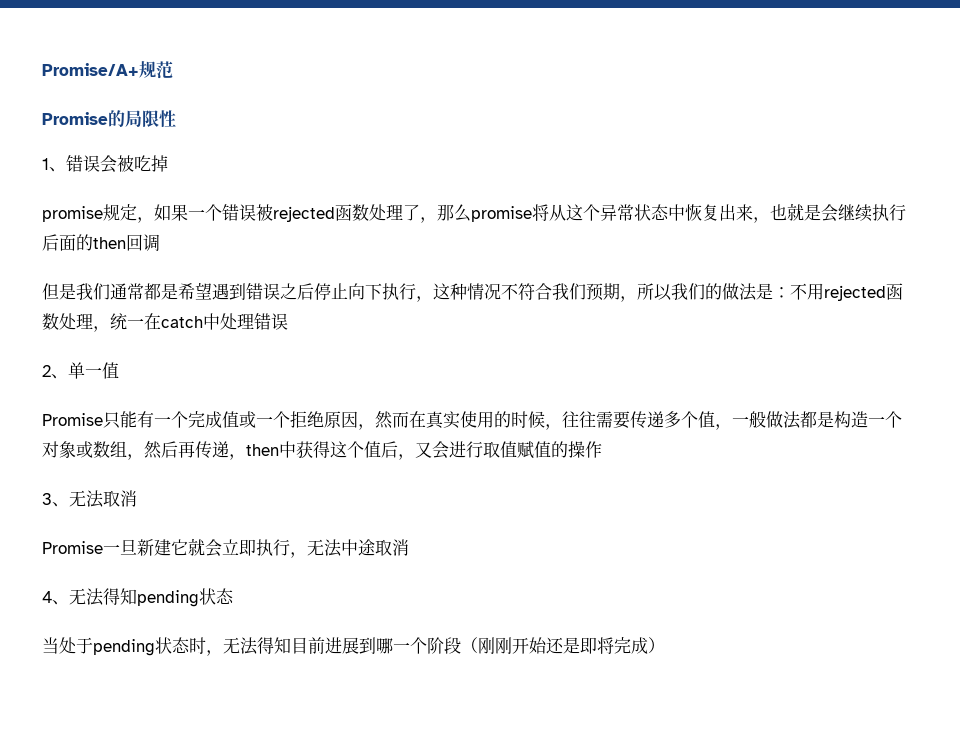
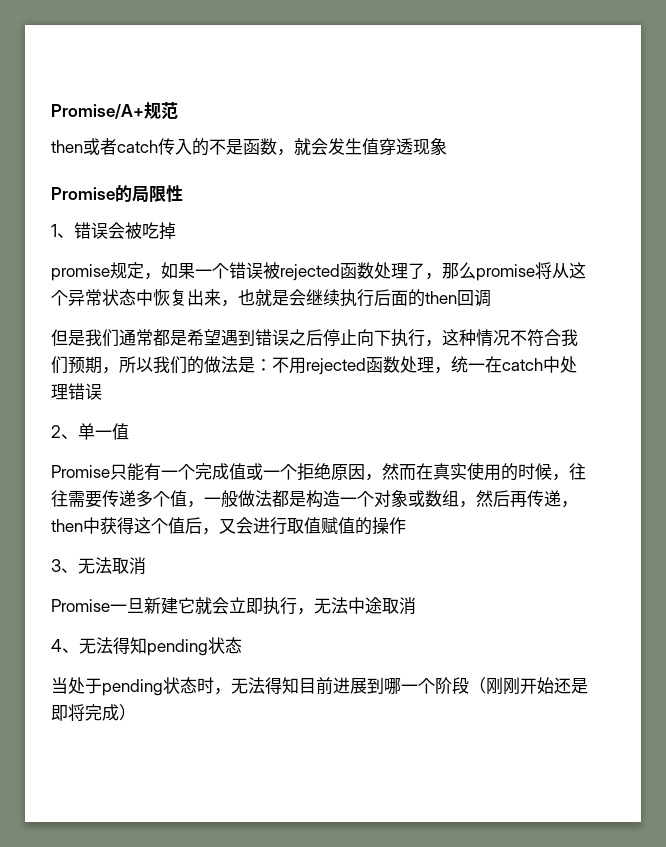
+ then或者catch传入的不是函数，就会发生值穿透现象

